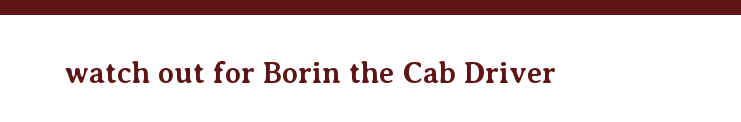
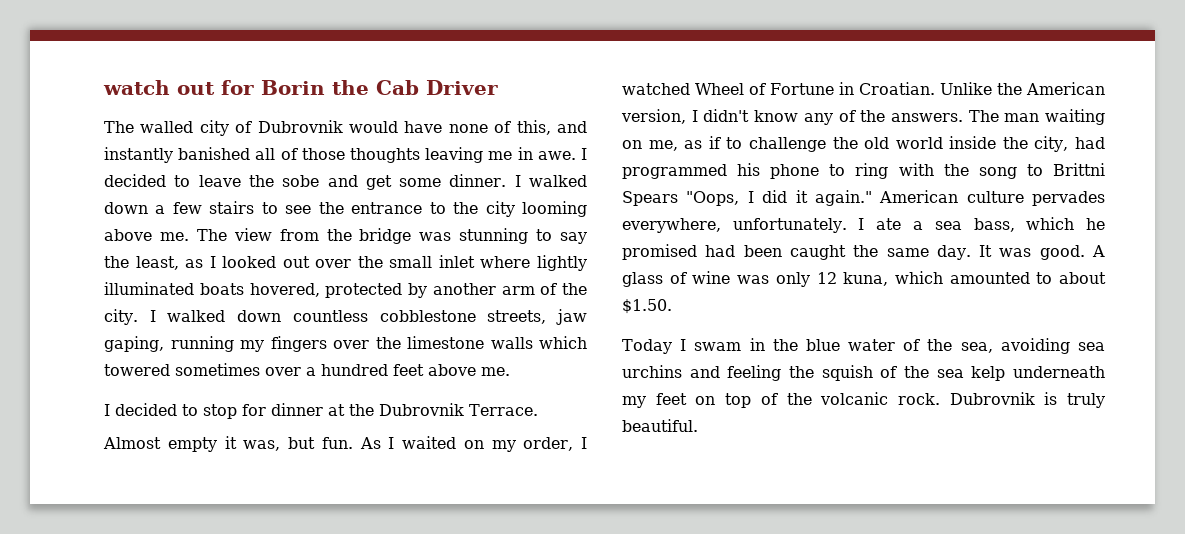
+ The walled city of Dubrovnik would have none of this, and instantly banished all of those thoughts leaving me in awe. I decided to leave the sobe and get some dinner. I walked down a few stairs to see the entrance to the city looming above me. The view from the bridge was stunning to say the least, as I looked out over the small inlet where lightly illuminated boats hovered, protected by another arm of the city. I walked down countless cobblestone streets, jaw gaping, running my fingers over the limestone walls which towered sometimes over a hundred feet above me.
+ I decided to stop for dinner at the Dubrovnik Terrace.
+ Almost empty it was, but fun. As I waited on my order, I watched Wheel of Fortune in Croatian. Unlike the American version, I didn't know any of the answers. The man waiting on me, as if to challenge the old world inside the city, had programmed his phone to ring with the song to Brittni Spears "Oops, I did it again." American culture pervades everywhere, unfortunately. I ate a sea bass, which he promised had been caught the same day. It was good. A glass of wine was only 12 kuna, which amounted to about $1.50.
+ Today I swam in the blue water of the sea, avoiding sea urchins and feeling the squish of the sea kelp underneath my feet on top of the volcanic rock. Dubrovnik is truly beautiful.

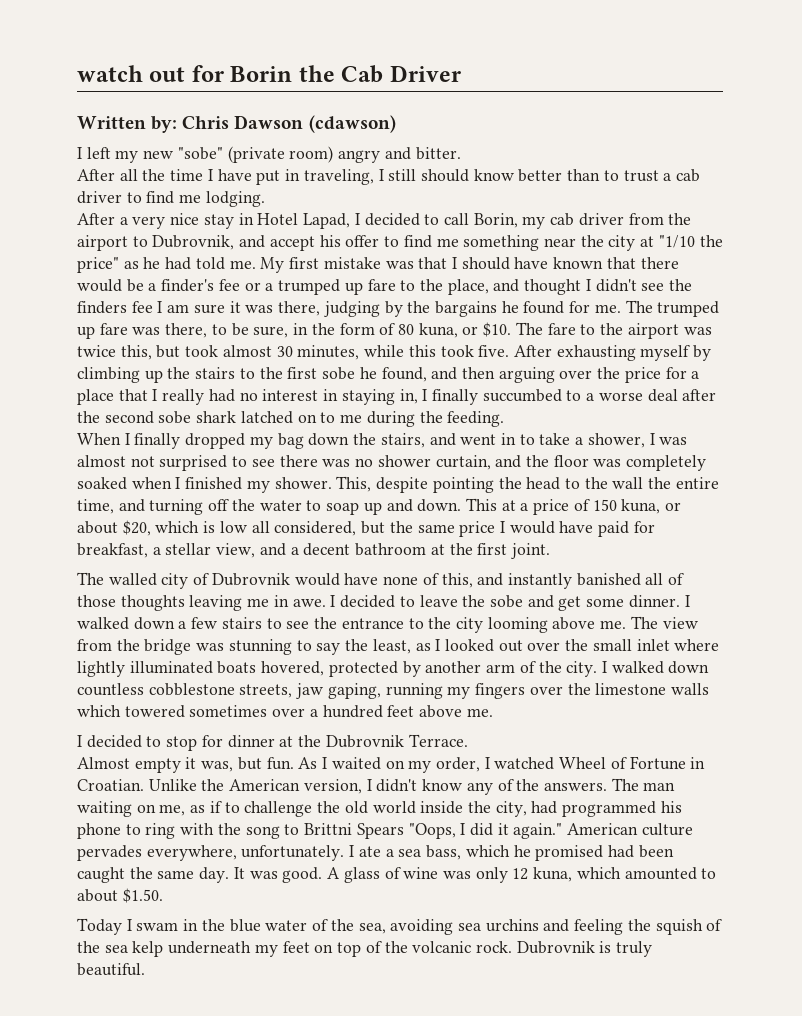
+ Written by: Chris Dawson (cdawson)
+ I left my new "sobe" (private room) angry and bitter.
+ After all the time I have put in traveling, I still should know better than to trust a cab driver to find me lodging.
+ After a very nice stay in Hotel Lapad, I decided to call Borin, my cab driver from the airport to Dubrovnik, and accept his offer to find me something near the city at "1/10 the price" as he had told me. My first mistake was that I should have known that there would be a finder's fee or a trumped up fare to the place, and thought I didn't see the finders fee I am sure it was there, judging by the bargains he found for me. The trumped up fare was there, to be sure, in the form of 80 kuna, or $10. The fare to the airport was twice this, but took almost 30 minutes, while this took five. After exhausting myself by climbing up the stairs to the first sobe he found, and then arguing over the price for a place that I really had no interest in staying in, I finally succumbed to a worse deal after the second sobe shark latched on to me during the feeding.
+ When I finally dropped my bag down the stairs, and went in to take a shower, I was almost not surprised to see there was no shower curtain, and the floor was completely soaked when I finished my shower. This, despite pointing the head to the wall the entire time, and turning off the water to soap up and down. This at a price of 150 kuna, or about $20, which is low all considered, but the same price I would have paid for breakfast, a stellar view, and a decent bathroom at the first joint.

